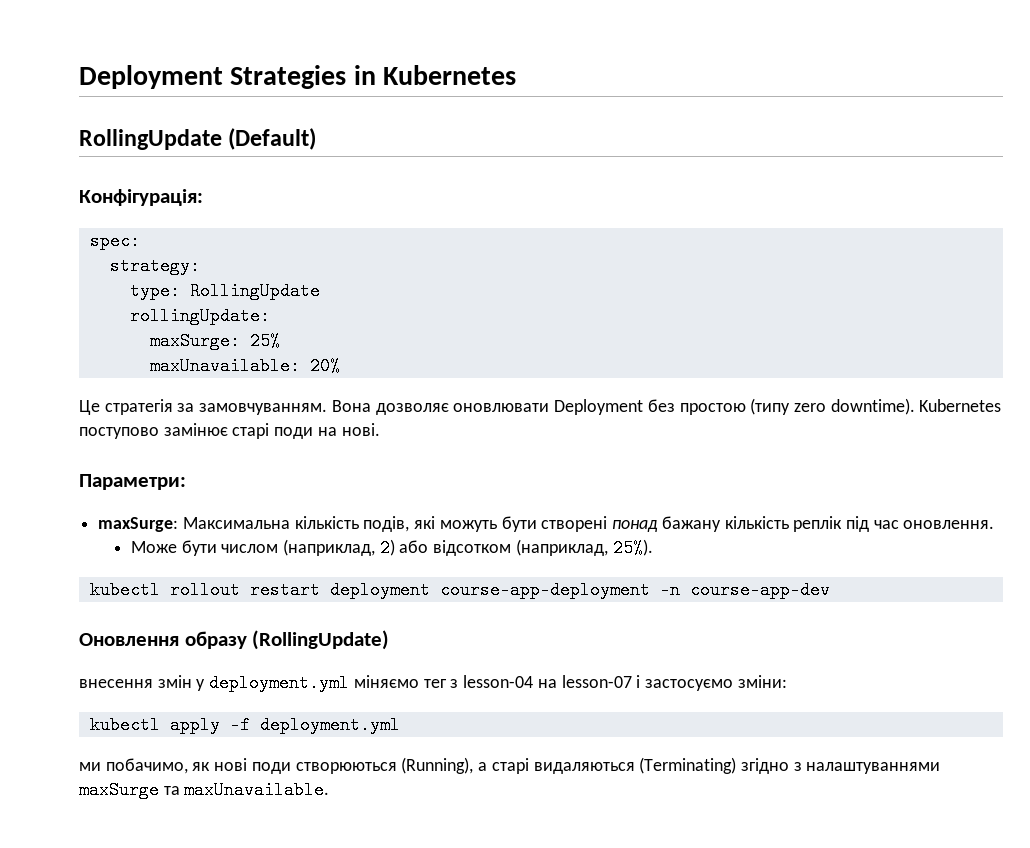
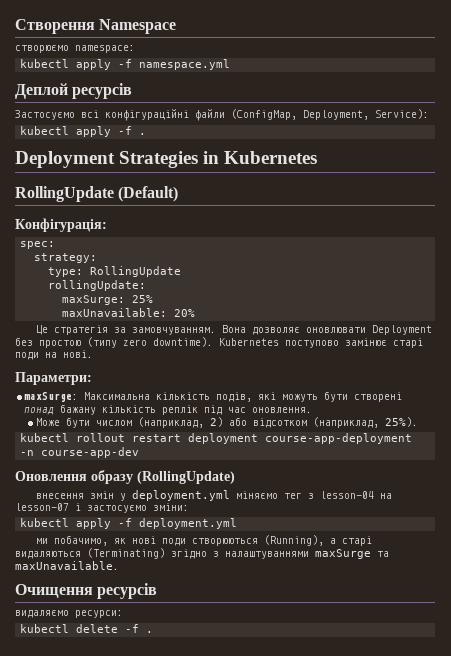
+ Створення Namespace
+ створюємо namespace:
+ kubectl apply -f namespace.yml
+ Деплой ресурсів
+ Застосуємо всі конфігураційні файли (ConfigMap, Deployment, Service):
+ kubectl apply -f .
+ Очищення ресурсів
+ видаляємо ресурси:
+ kubectl delete -f .

